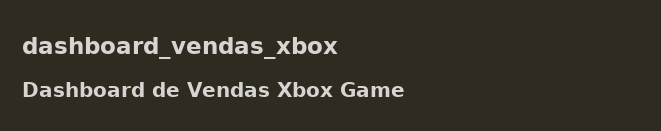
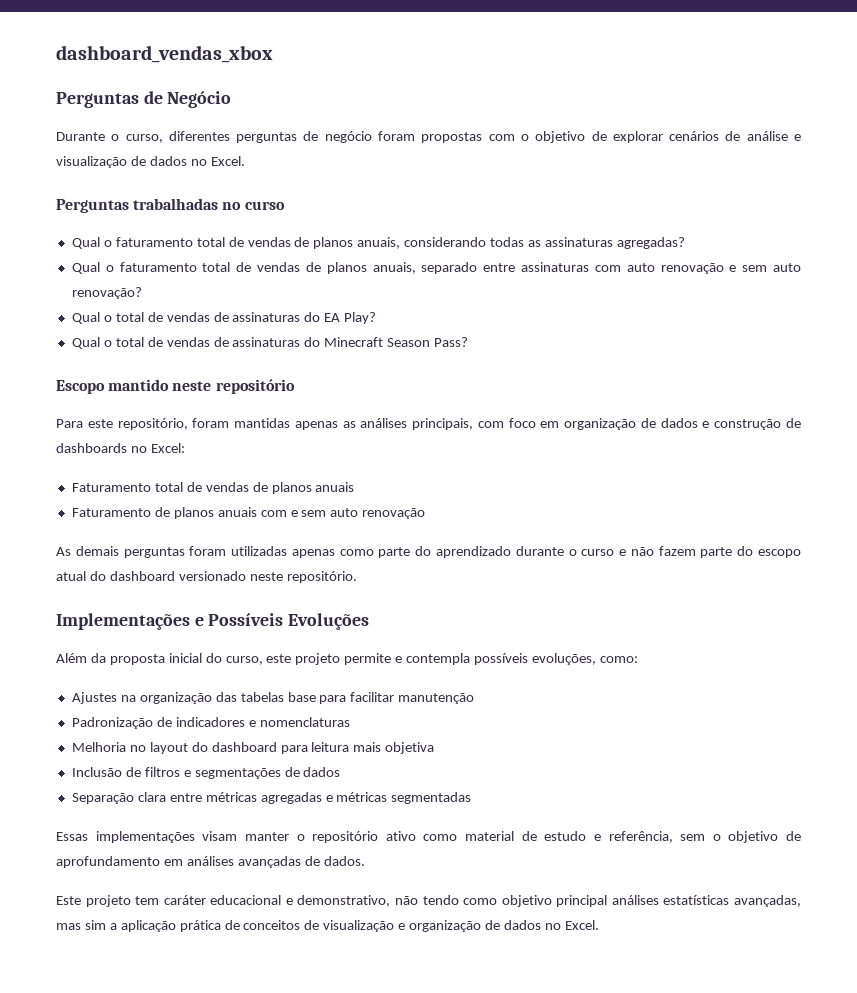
- Dashboard de Vendas Xbox Game
+ Perguntas de Negócio
+ Durante o curso, diferentes perguntas de negócio foram propostas com o objetivo de explorar cenários de análise e visualização de dados no Excel.
+ Perguntas trabalhadas no curso
+ Qual o faturamento total de vendas de planos anuais, considerando todas as assinaturas agregadas?
+ Qual o faturamento total de vendas de planos anuais, separado entre assinaturas com auto renovação e sem auto renovação?
+ Qual o total de vendas de assinaturas do EA Play?
+ Qual o total de vendas de assinaturas do Minecraft Season Pass?
+ Escopo mantido neste repositório
+ Para este repositório, foram mantidas apenas as análises principais, com foco em organização de dados e construção de dashboards no Excel:
+ Faturamento total de vendas de planos anuais
+ Faturamento de planos anuais com e sem auto renovação
+ As demais perguntas foram utilizadas apenas como parte do aprendizado durante o curso e não fazem parte do escopo atual do dashboard versionado neste repositório.
+ Implementações e Possíveis Evoluções
+ Além da proposta inicial do curso, este projeto permite e contempla possíveis evoluções, como:
+ Ajustes na organização das tabelas base para facilitar manutenção
+ Padronização de indicadores e nomenclaturas
+ Melhoria no layout do dashboard para leitura mais objetiva
+ Inclusão de filtros e segmentações de dados
+ Separação clara entre métricas agregadas e métricas segmentadas
+ Essas implementações visam manter o repositório ativo como material de estudo e referência, sem o objetivo de aprofundamento em análises avançadas de dados.
+ Este projeto tem caráter educacional e demonstrativo, não tendo como objetivo principal análises estatísticas avançadas, mas sim a aplicação prática de conceitos de visualização e organização de dados no Excel.

